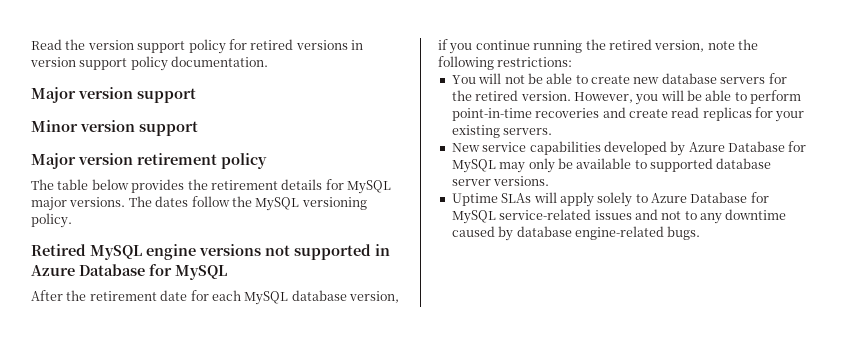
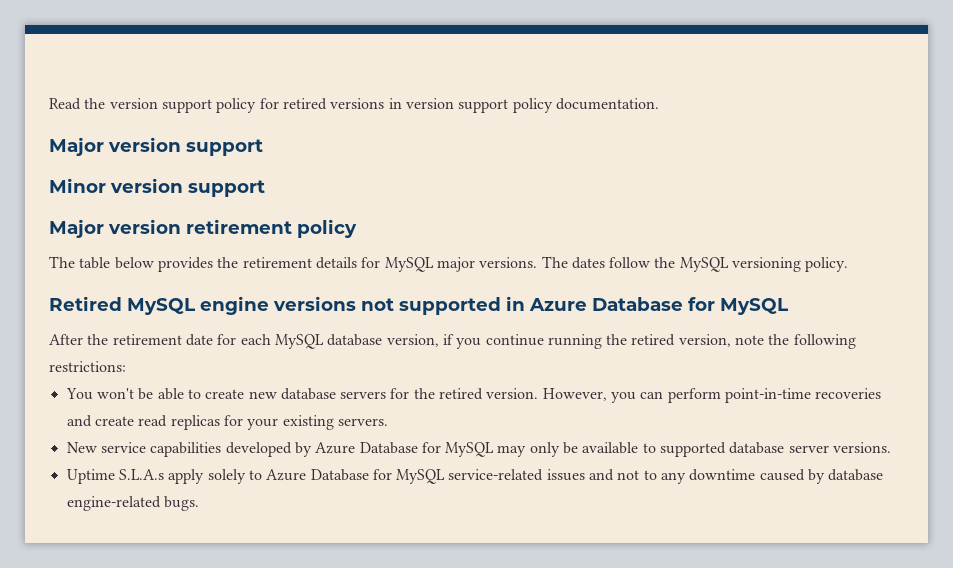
- You will not be able to create new database servers for the retired version.
+ You won't be able to create new database servers for the retired version.
- However, you will be able to perform point-in-time recoveries and create read replicas for your existing servers.
+ However, you can perform point-in-time recoveries and create read replicas for your existing servers.
- Uptime SLAs will apply solely to Azure Database for MySQL service-related issues and not to any downtime caused by database engine-related bugs.
+ Uptime S.L.A.s apply solely to Azure Database for MySQL service-related issues and not to any downtime caused by database engine-related bugs.

